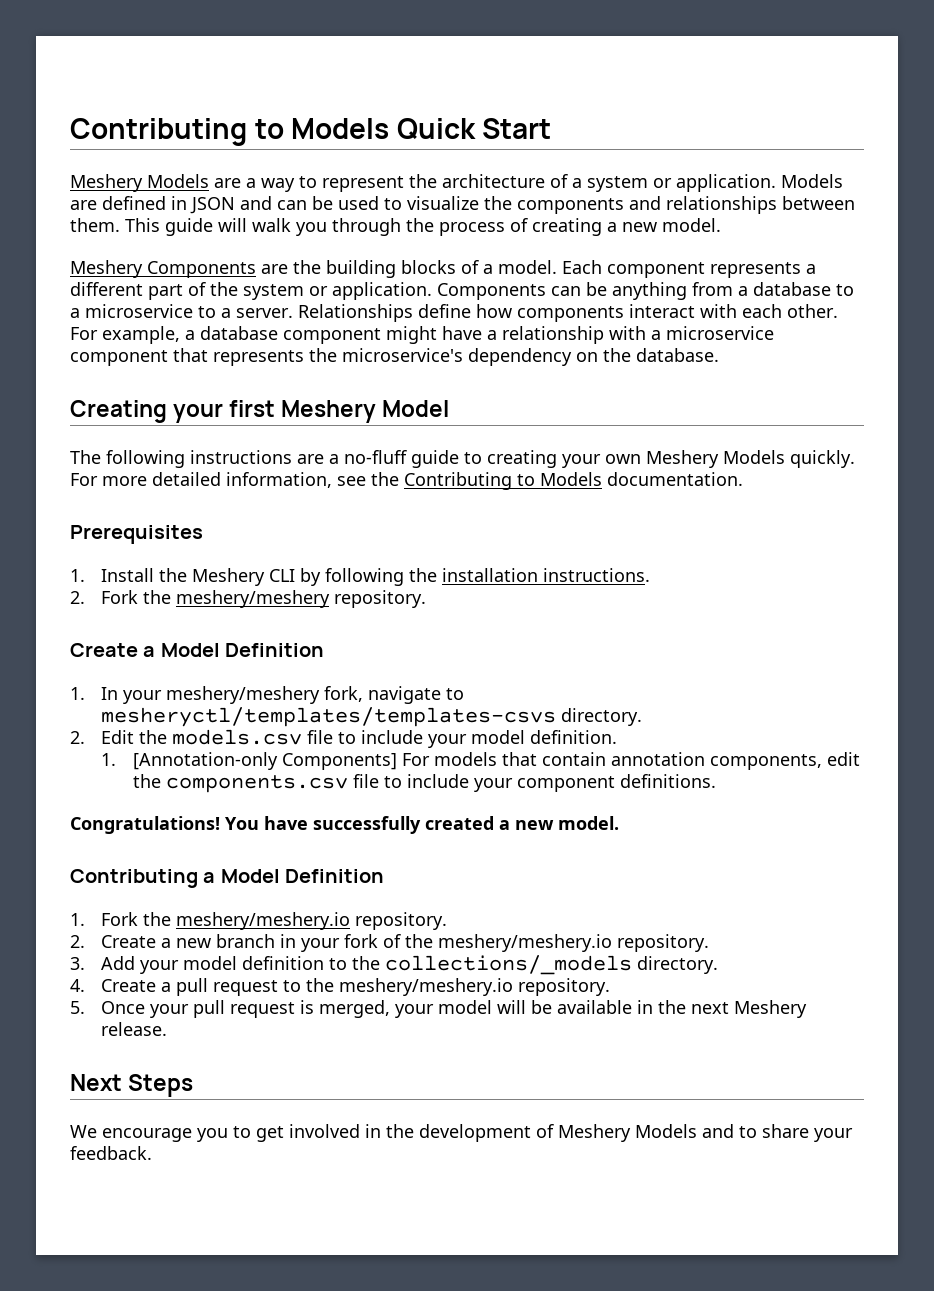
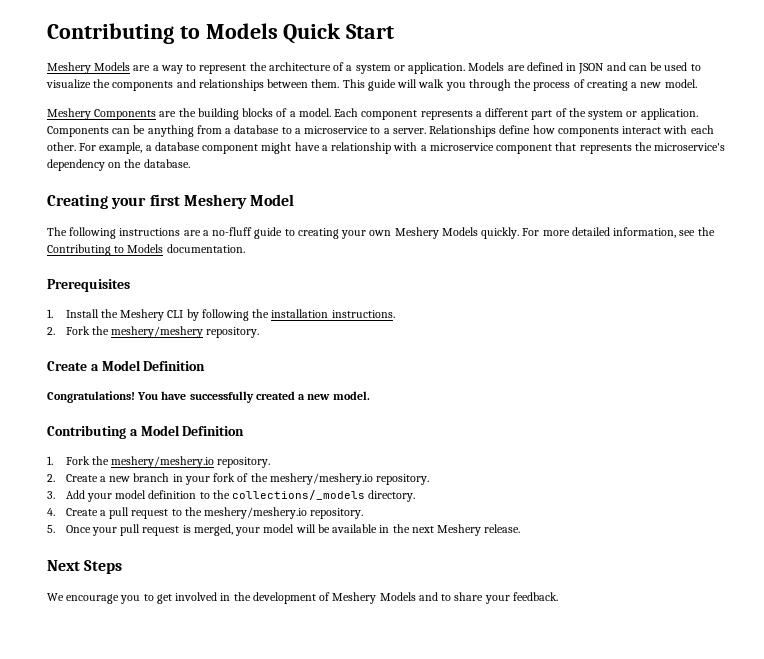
- 1. In your meshery/meshery fork, navigate to mesheryctl/templates/templates-csvs directory.
- 2. Edit the models.csv file to include your model definition.
- 1. [Annotation-only Components] For models that contain annotation components, edit the components.csv file to include your component definitions.

